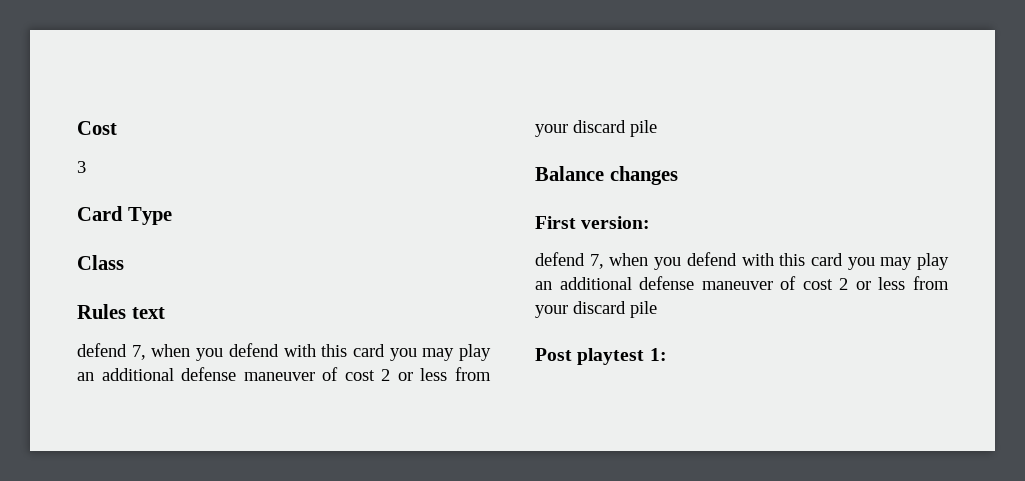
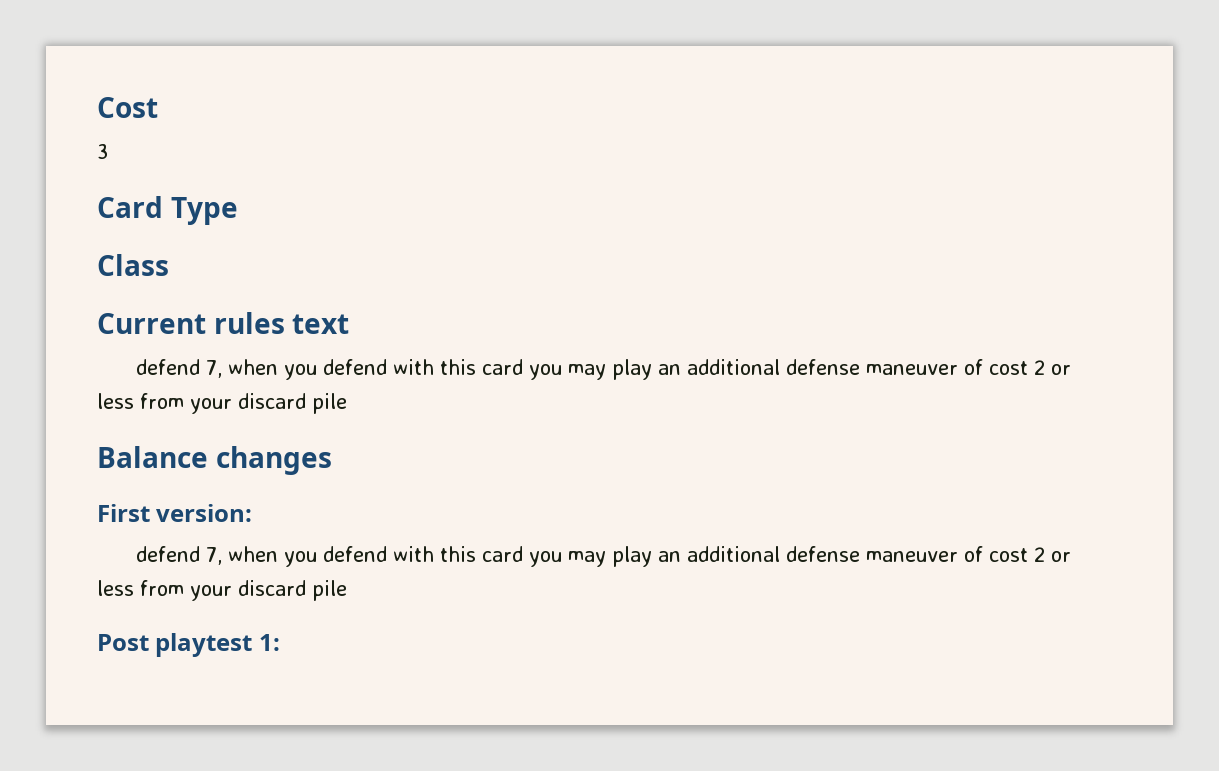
- Rules text
+ Current rules text

